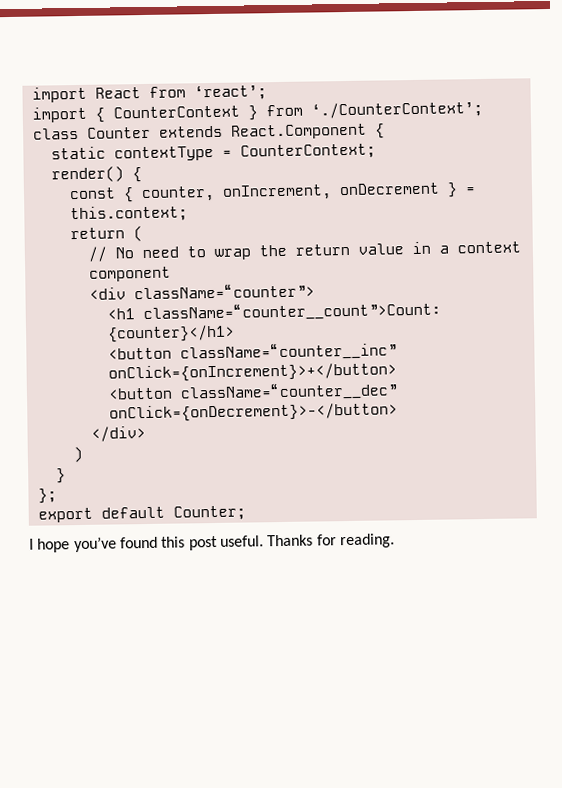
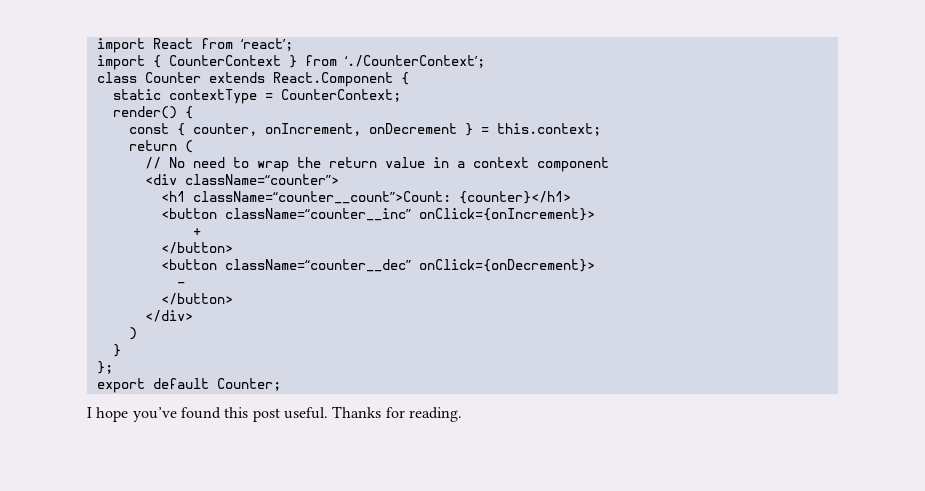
- <button className=“counter__inc” onClick={onIncrement}>+</button>
+ <button className=“counter__inc” onClick={onIncrement}>
+ +
+ </button>
- <button className=“counter__dec” onClick={onDecrement}>-</button>
+ <button className=“counter__dec” onClick={onDecrement}>
+ -
+ </button>

